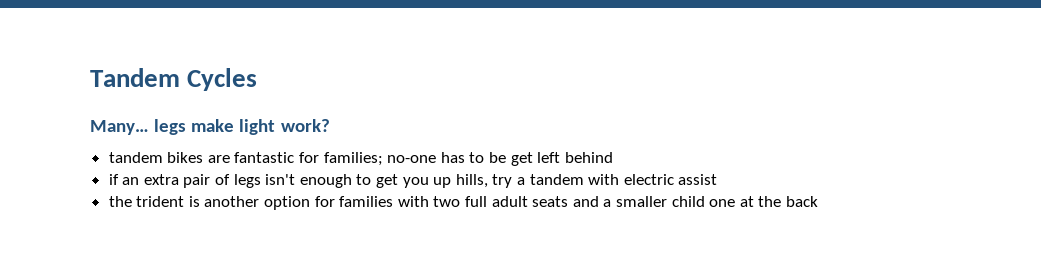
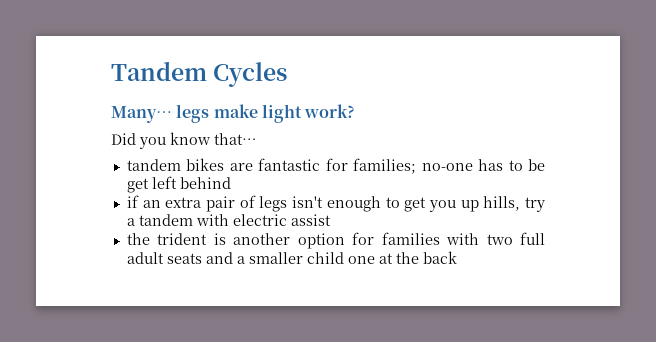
+ Did you know that…

